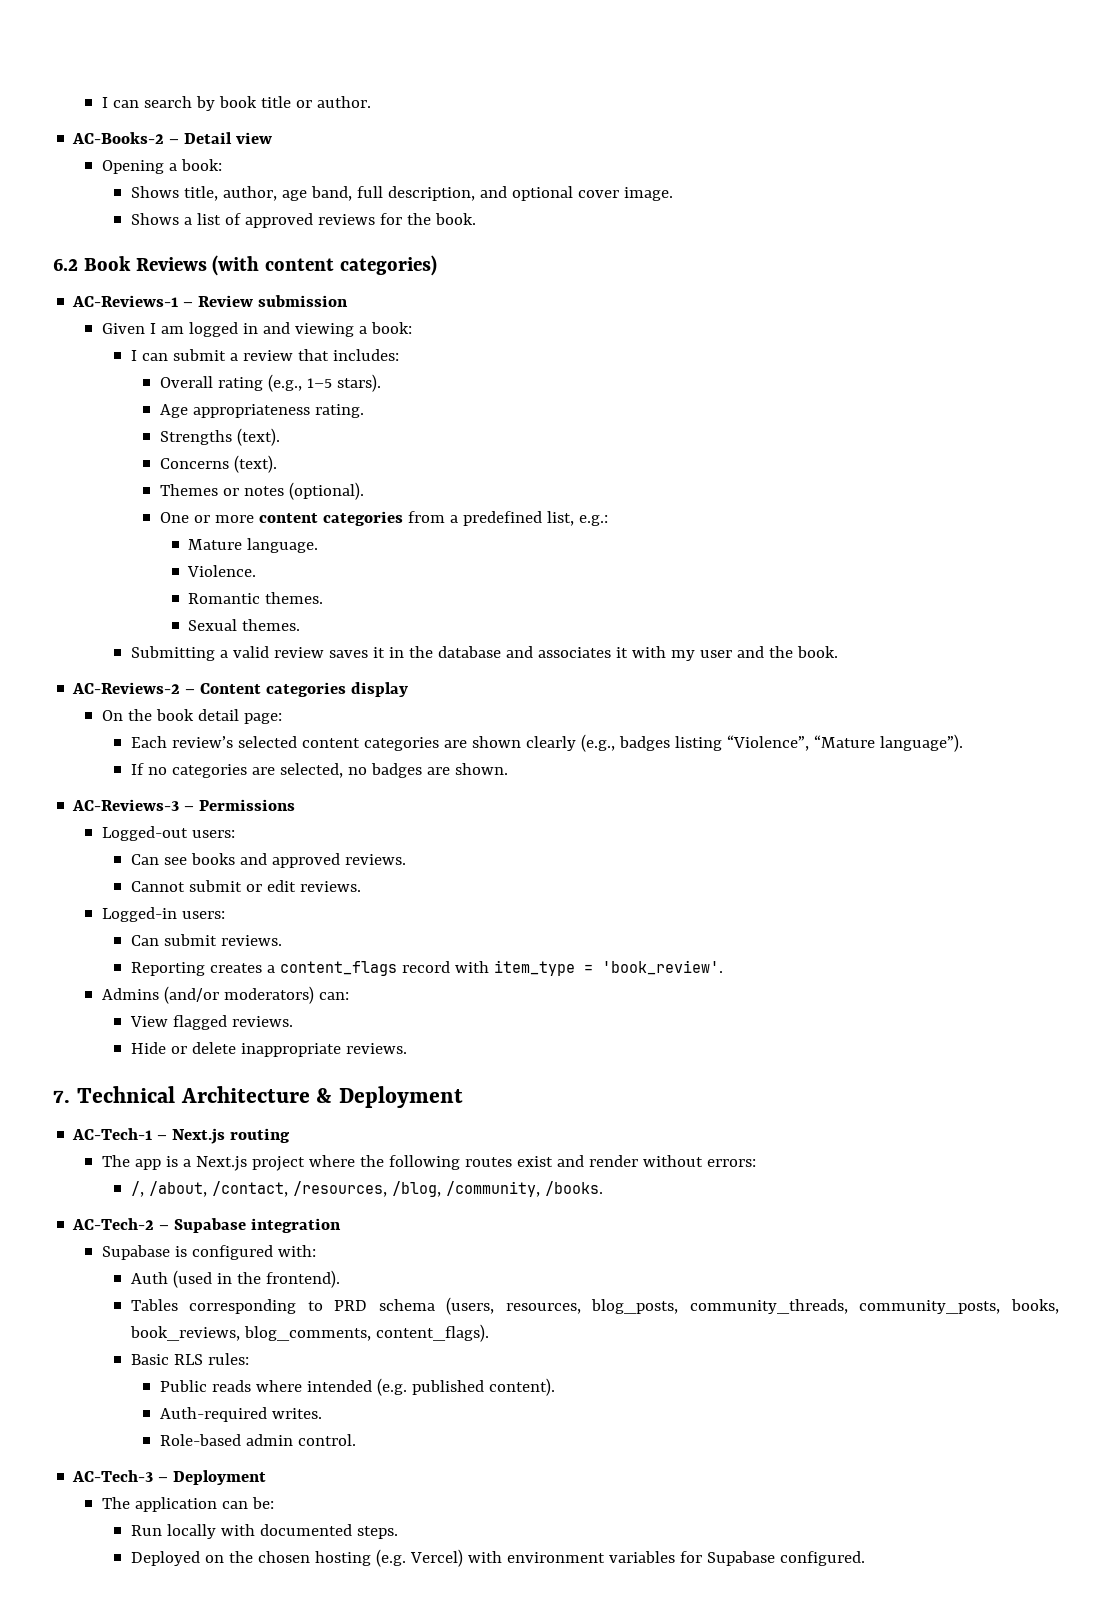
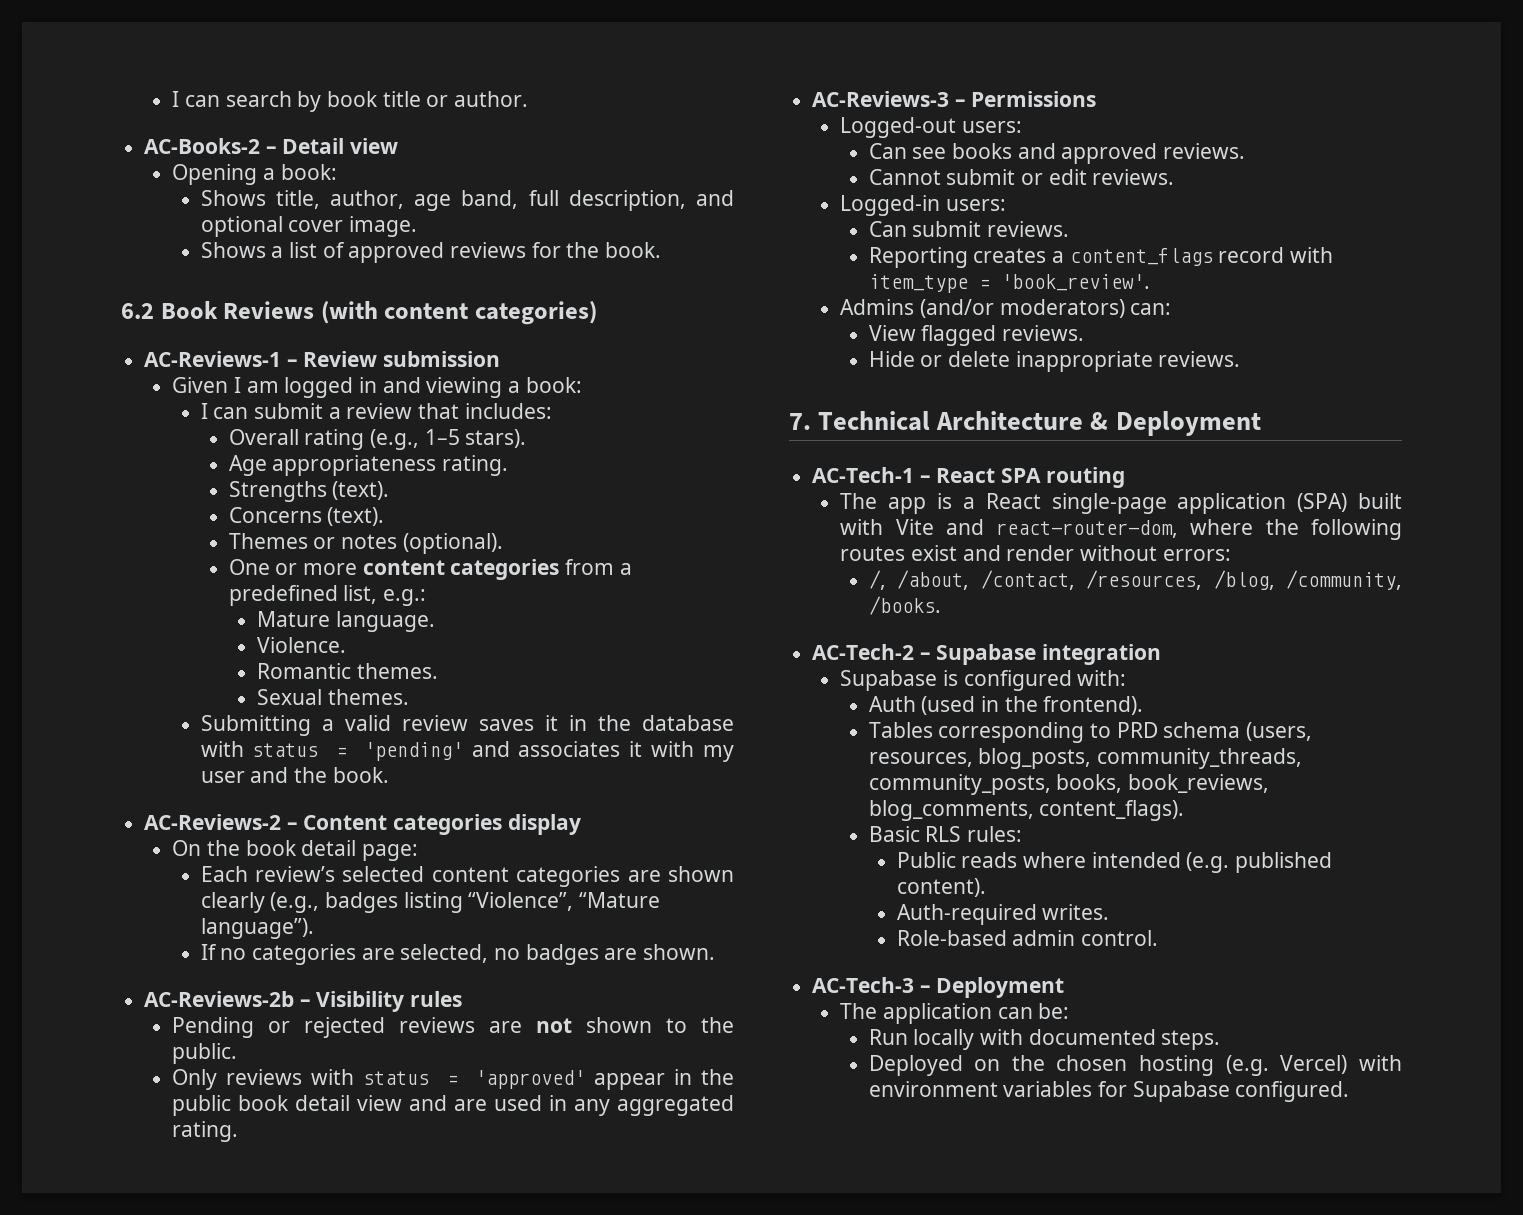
- Submitting a valid review saves it in the database and associates it with my user and the book.
+ Submitting a valid review saves it in the database with status = 'pending' and associates it with my user and the book.
+ AC-Reviews-2b – Visibility rules
+ Pending or rejected reviews are not shown to the public.
+ Only reviews with status = 'approved' appear in the public book detail view and are used in any aggregated rating.
- AC-Tech-1 – Next.js routing
+ AC-Tech-1 – React SPA routing
- The app is a Next.js project where the following routes exist and render without errors:
+ The app is a React single-page application (SPA) built with Vite and react-router-dom, where the following routes exist and render without errors:

